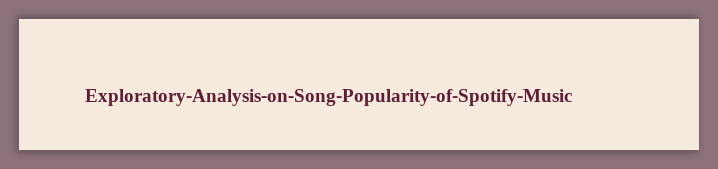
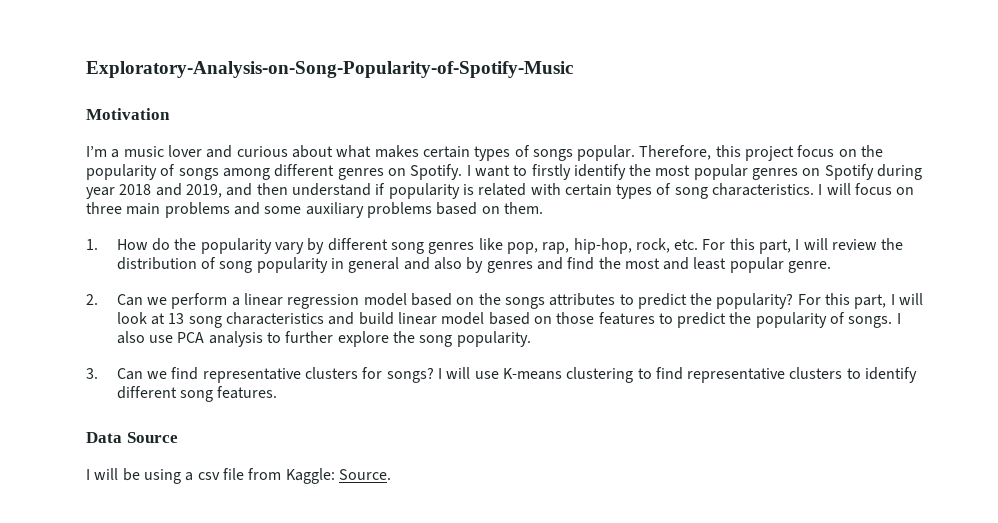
+ Motivation
+ I’m a music lover and curious about what makes certain types of songs popular. Therefore, this project focus on the popularity of songs among different genres on Spotify. I want to firstly identify the most popular genres on Spotify during year 2018 and 2019, and then understand if popularity is related with certain types of song characteristics. I will focus on three main problems and some auxiliary problems based on them.
+ 1. How do the popularity vary by different song genres like pop, rap, hip-hop, rock, etc. For this part, I will review the distribution of song popularity in general and also by genres and find the most and least popular genre.
+ 2. Can we perform a linear regression model based on the songs attributes to predict the popularity? For this part, I will look at 13 song characteristics and build linear model based on those features to predict the popularity of songs. I also use PCA analysis to further explore the song popularity.
+ 3. Can we find representative clusters for songs? I will use K-means clustering to find representative clusters to identify different song features.
+ Data Source
+ I will be using a csv file from Kaggle: Source.

